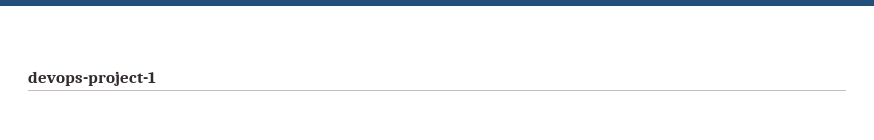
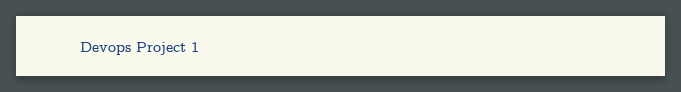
- devops-project-1
+ Devops Project 1

